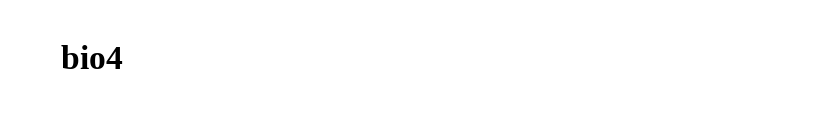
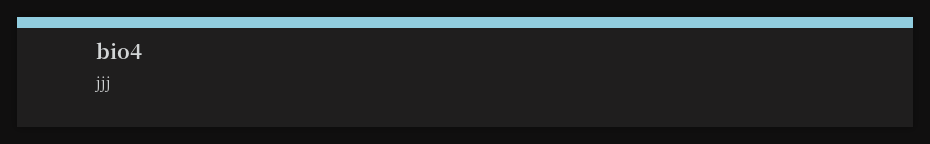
+ jjj

